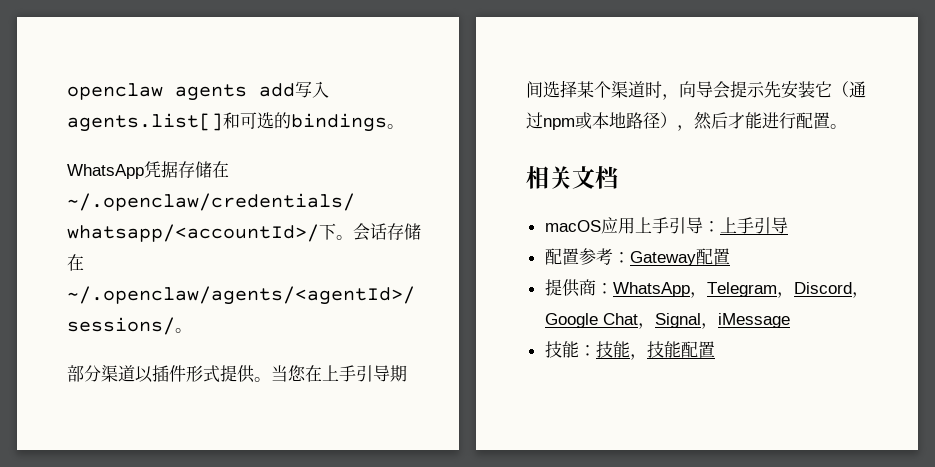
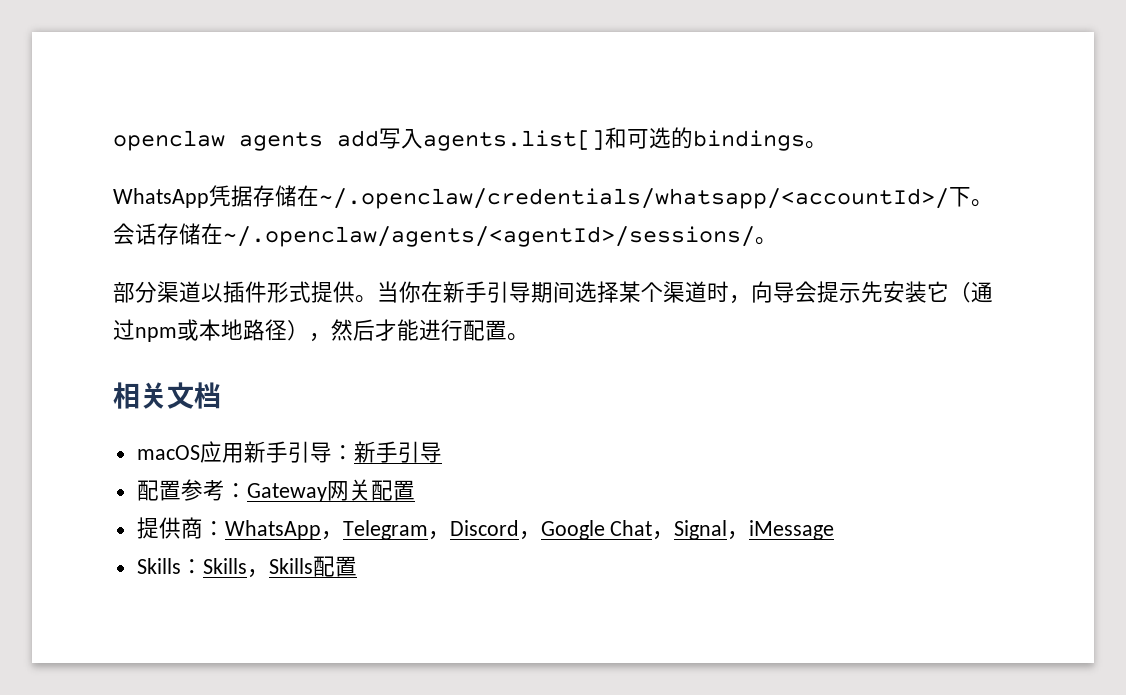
- 当您在上手引导期间选择某个渠道时，向导会提示先安装它（通过npm或本地路径），然后才能进行配置。
+ 当你在新手引导期间选择某个渠道时，向导会提示先安装它（通过npm或本地路径），然后才能进行配置。
- macOS应用上手引导：上手引导
+ macOS应用新手引导：新手引导
- 配置参考：Gateway配置
+ 配置参考：Gateway网关配置
- 技能：技能，技能配置
+ Skills：Skills，Skills配置

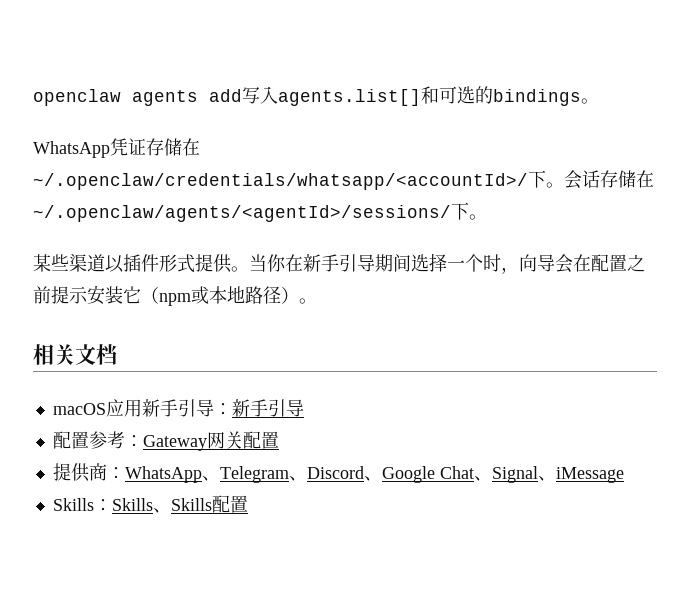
- WhatsApp凭据存储在~/.openclaw/credentials/whatsapp/<accountId>/下。
+ WhatsApp凭证存储在~/.openclaw/credentials/whatsapp/<accountId>/下。
- 会话存储在~/.openclaw/agents/<agentId>/sessions/。
- 部分渠道以插件形式提供。
+ 会话存储在~/.openclaw/agents/<agentId>/sessions/下。
+ 某些渠道以插件形式提供。
- 当你在新手引导期间选择某个渠道时，向导会提示先安装它（通过npm或本地路径），然后才能进行配置。
+ 当你在新手引导期间选择一个时，向导会在配置之前提示安装它（npm或本地路径）。
- 提供商：WhatsApp，Telegram，Discord，Google Chat，Signal，iMessage
+ 提供商：WhatsApp、Telegram、Discord、Google Chat、Signal、iMessage
- Skills：Skills，Skills配置
+ Skills：Skills、Skills配置

